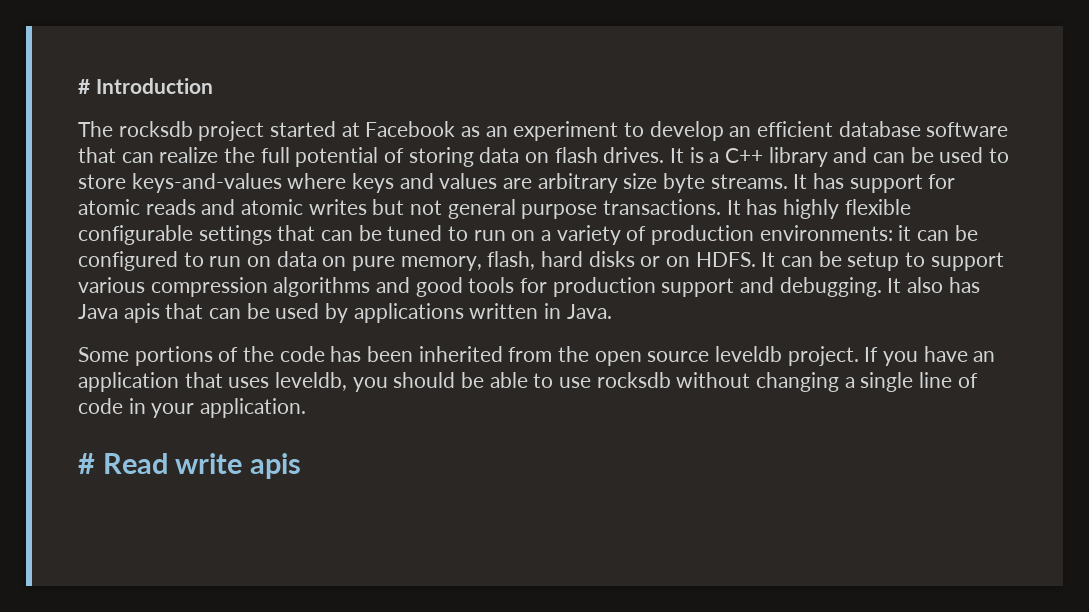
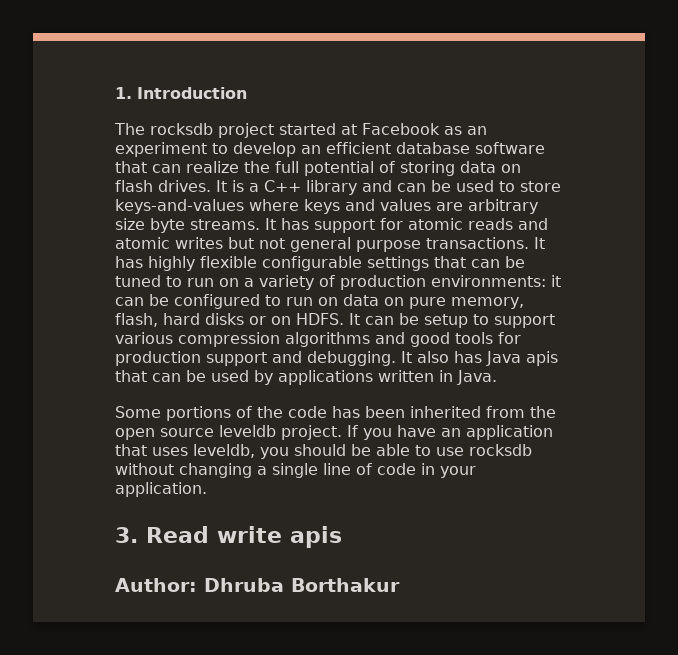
- # Introduction
+ 1. Introduction
- # Read write apis
+ 3. Read write apis
+ Author: Dhruba Borthakur

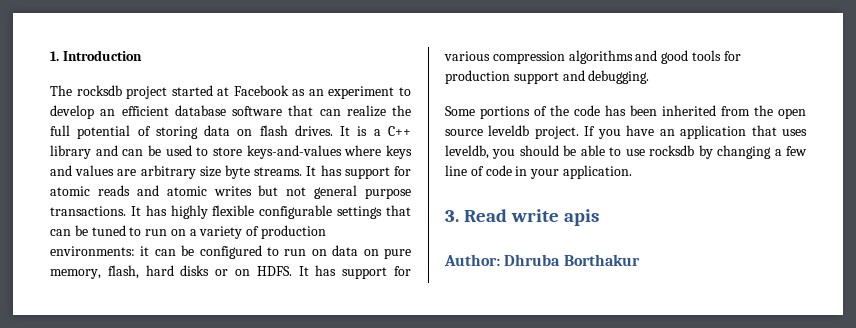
- It can be setup to support various compression algorithms and good tools for production support and debugging. It also has Java apis that can be used by applications written in Java.
+ It has support for various compression algorithms and good tools for production support and debugging.
- If you have an application that uses leveldb, you should be able to use rocksdb without changing a single line of code in your application.
+ If you have an application that uses leveldb, you should be able to use rocksdb by changing a few line of code in your application.

